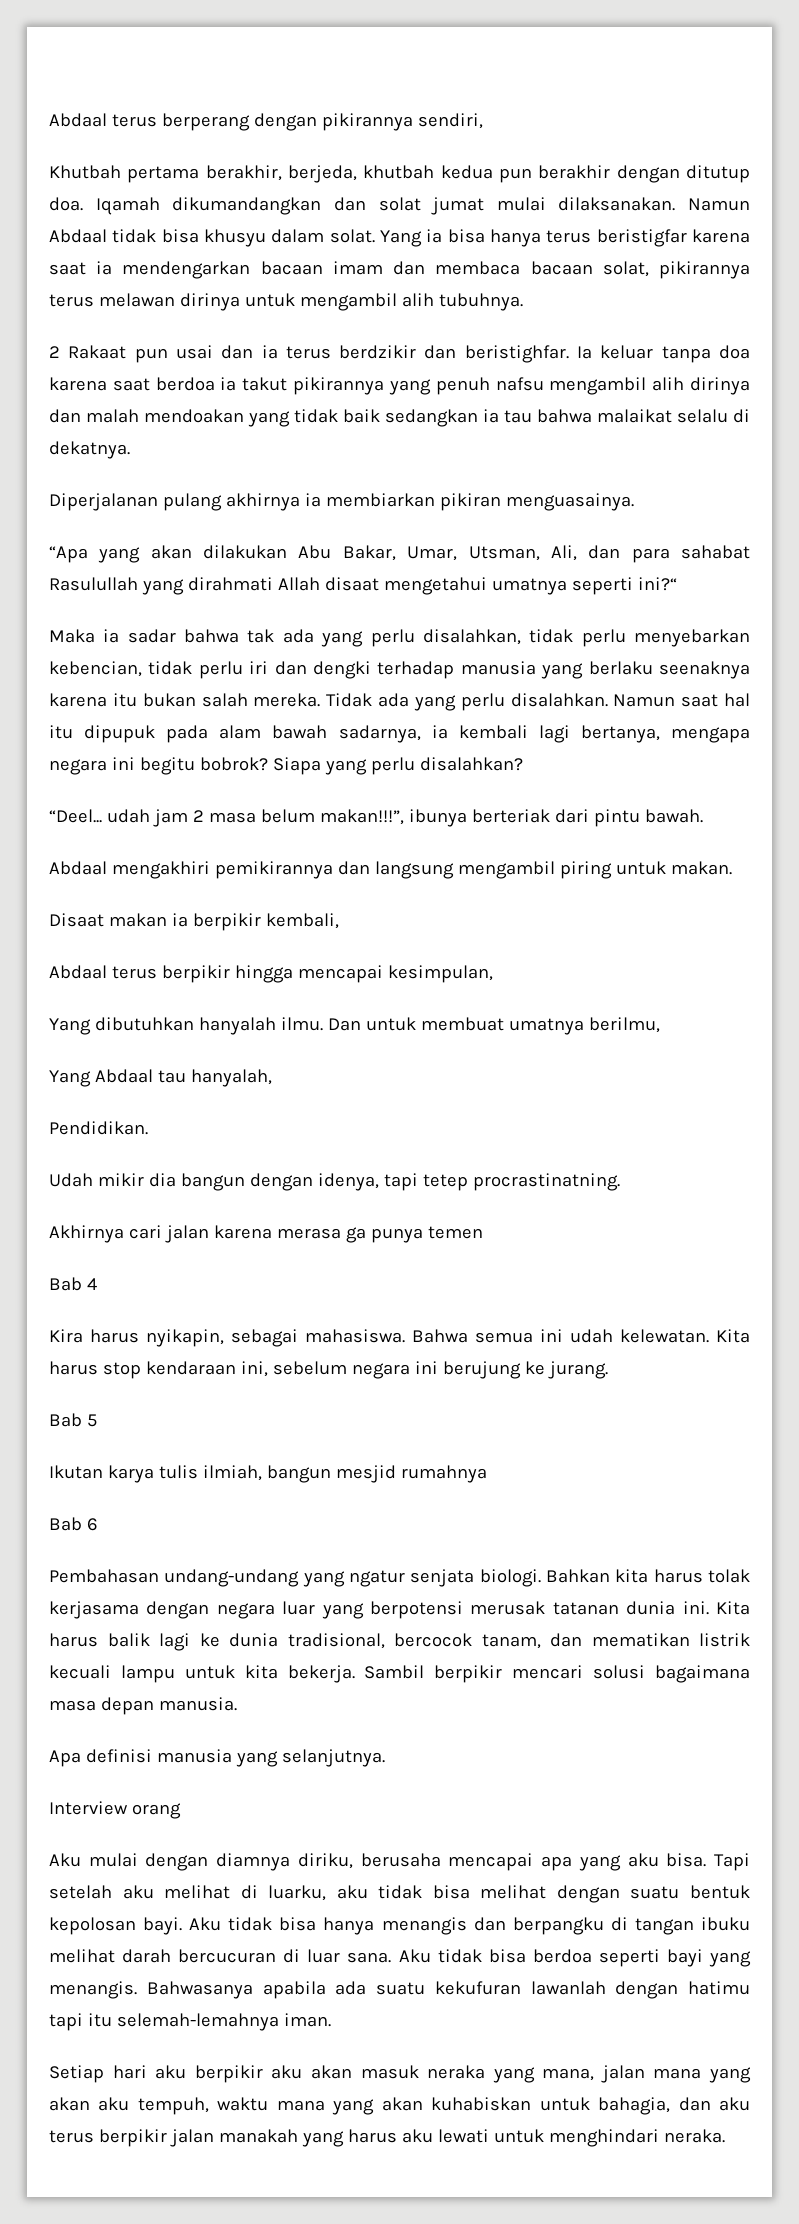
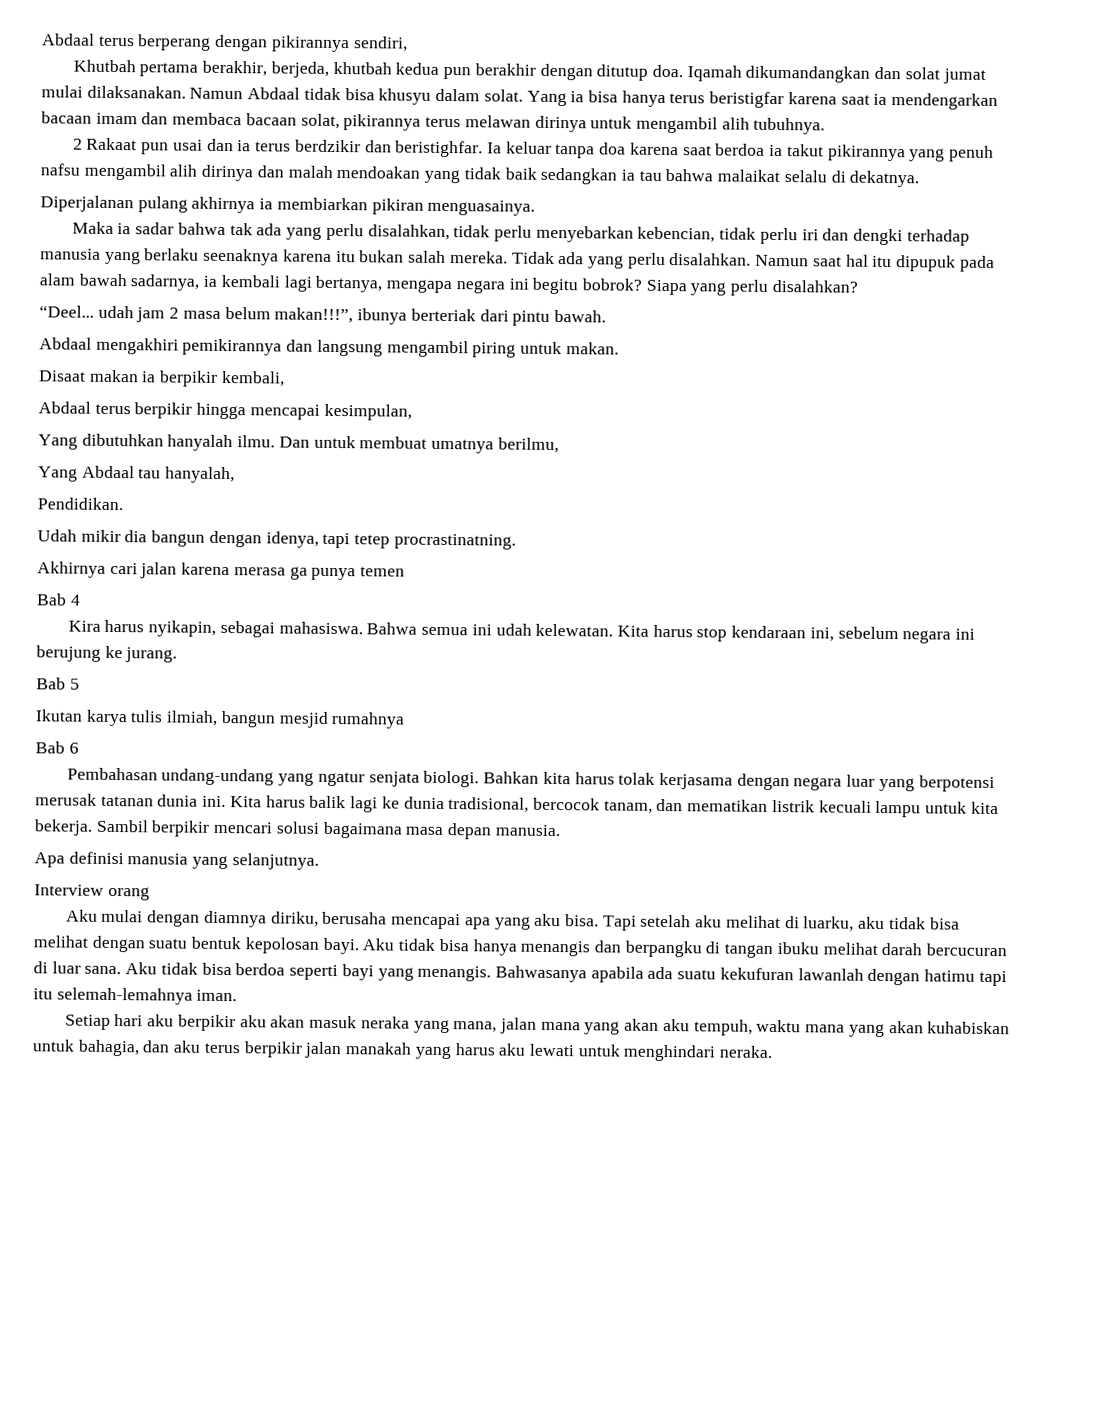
- “Apa yang akan dilakukan Abu Bakar, Umar, Utsman, Ali, dan para sahabat Rasulullah yang dirahmati Allah disaat mengetahui umatnya seperti ini?“

